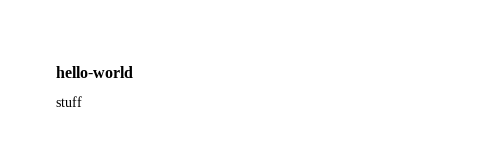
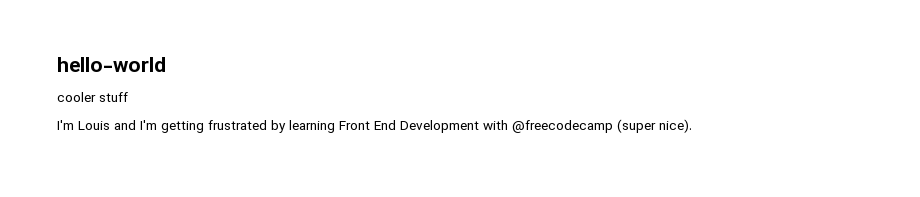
- stuff
+ cooler stuff
+ I'm Louis and I'm getting frustrated by learning Front End Development with @freecodecamp (super nice).

